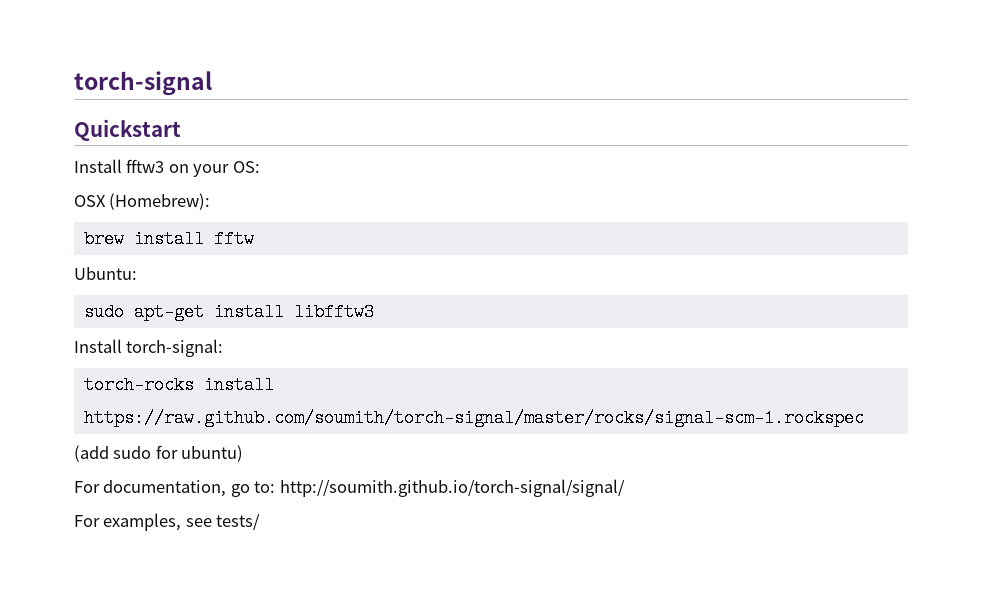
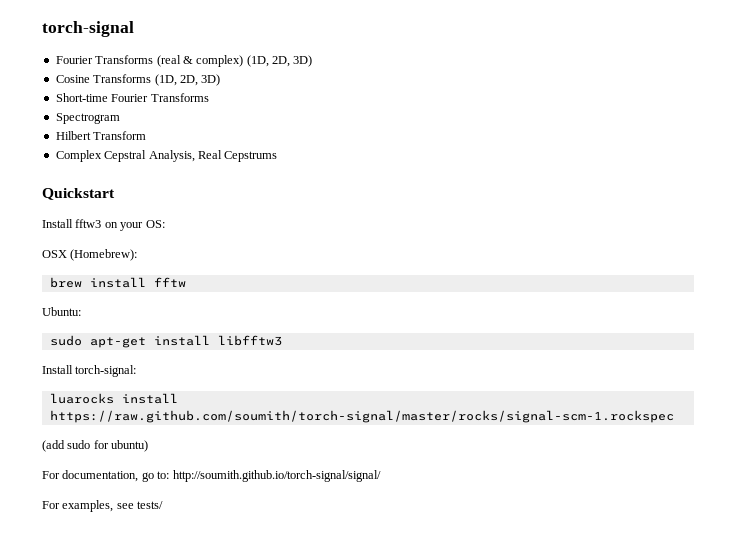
+ Fourier Transforms (real & complex) (1D, 2D, 3D)
+ Cosine Transforms (1D, 2D, 3D)
+ Short-time Fourier Transforms
+ Spectrogram
+ Hilbert Transform
+ Complex Cepstral Analysis, Real Cepstrums
- torch-rocks install https://raw.github.com/soumith/torch-signal/master/rocks/signal-scm-1.rockspec
+ luarocks install https://raw.github.com/soumith/torch-signal/master/rocks/signal-scm-1.rockspec

